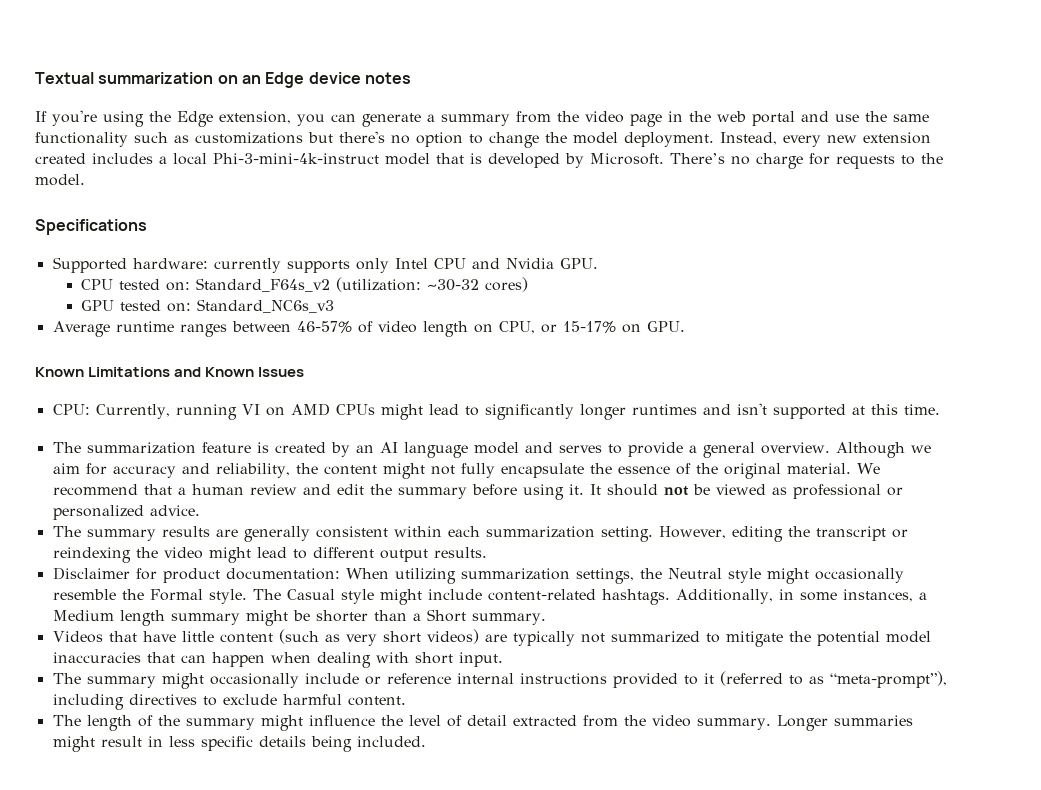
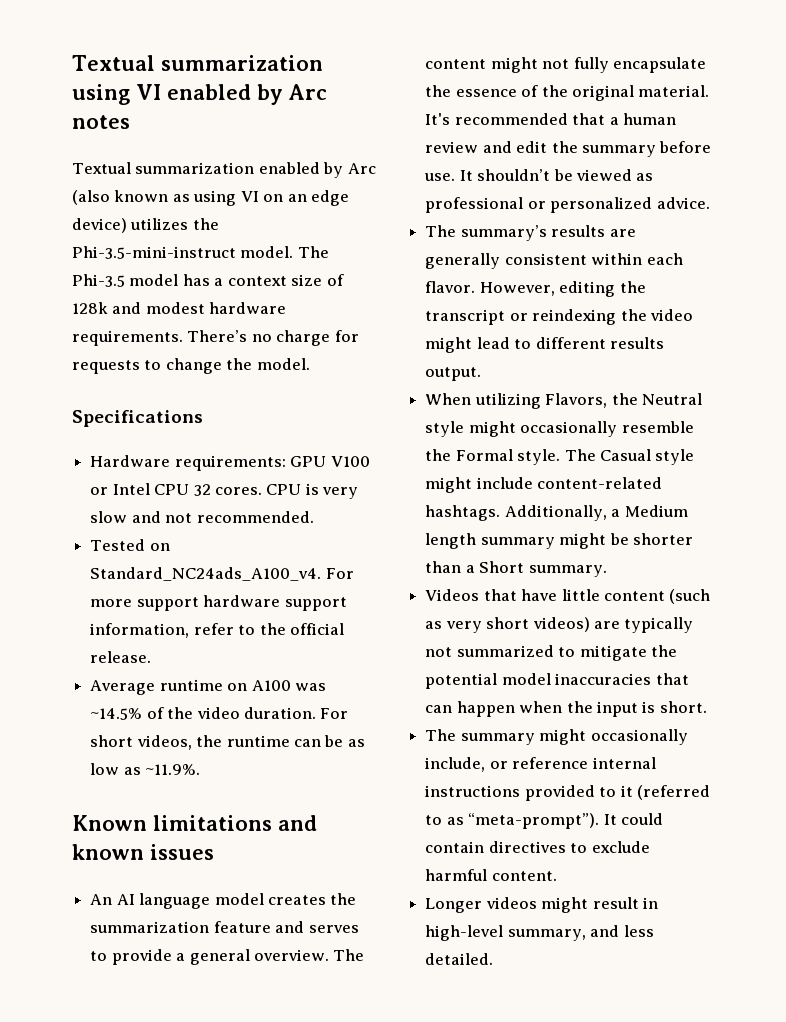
- Textual summarization on an Edge device notes
- If you're using the Edge extension, you can generate a summary from the video page in the web portal and use the same functionality such as customizations but there's no option to change the model deployment. Instead, every new extension created includes a local Phi-3-mini-4k-instruct model that is developed by Microsoft.
+ Textual summarization using VI enabled by Arc notes
+ Textual summarization enabled by Arc (also known as using VI on an edge device) utilizes the Phi-3.5-mini-instruct model. The Phi-3.5 model has a context size of 128k and modest hardware requirements.
- There’s no charge for requests to the model.
+ There’s no charge for requests to change the model.
- Supported hardware: currently supports only Intel CPU and Nvidia GPU.
- CPU tested on: Standard_F64s_v2 (utilization: ~30-32 cores)
- GPU tested on: Standard_NC6s_v3
- Average runtime ranges between 46-57% of video length on CPU, or 15-17% on GPU.
- Known Limitations and Known Issues
- CPU: Currently, running VI on AMD CPUs might lead to significantly longer runtimes and isn't supported at this time.
- The summarization feature is created by an AI language model and serves to provide a general overview.
+ Hardware requirements: GPU V100 or Intel CPU 32 cores. CPU is very slow and not recommended.
+ Tested on Standard_NC24ads_A100_v4. For more support hardware support information, refer to the official release.
+ Average runtime on A100 was ~14.5% of the video duration. For short videos, the runtime can be as low as ~11.9%.
+ Known limitations and known issues
+ An AI language model creates the summarization feature and serves to provide a general overview.
- Although we aim for accuracy and reliability, the content might not fully encapsulate the essence of the original material.
+ The content might not fully encapsulate the essence of the original material.
- We recommend that a human review and edit the summary before using it. It should not be viewed as professional or personalized advice.
+ It's recommended that a human review and edit the summary before use. It shouldn’t be viewed as professional or personalized advice.
- The summary results are generally consistent within each summarization setting.
+ The summary’s results are generally consistent within each flavor.
- However, editing the transcript or reindexing the video might lead to different output results.
- Disclaimer for product documentation: When utilizing summarization settings, the Neutral style might occasionally resemble the Formal style.
+ However, editing the transcript or reindexing the video might lead to different results output.
+ When utilizing Flavors, the Neutral style might occasionally resemble the Formal style.
- Additionally, in some instances, a Medium length summary might be shorter than a Short summary.
+ Additionally, a Medium length summary might be shorter than a Short summary.
- Videos that have little content (such as very short videos) are typically not summarized to mitigate the potential model inaccuracies that can happen when dealing with short input.
+ Videos that have little content (such as very short videos) are typically not summarized to mitigate the potential model inaccuracies that can happen when the input is short.
- The summary might occasionally include or reference internal instructions provided to it (referred to as “meta-prompt”), including directives to exclude harmful content.
+ The summary might occasionally include, or reference internal instructions provided to it (referred to as “meta-prompt”). It could contain directives to exclude harmful content.
- The length of the summary might influence the level of detail extracted from the video summary. Longer summaries might result in less specific details being included.
+ Longer videos might result in high-level summary, and less detailed.

